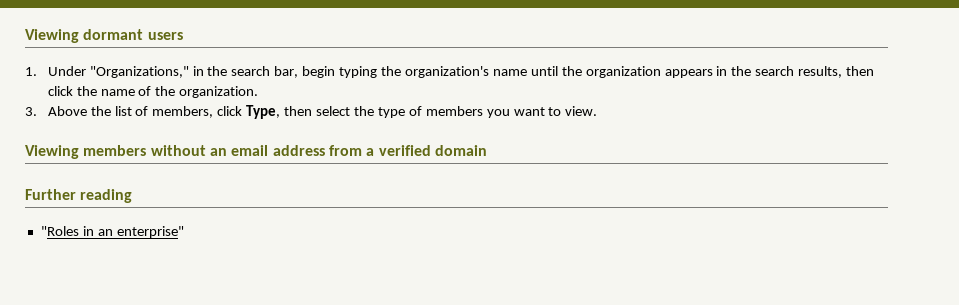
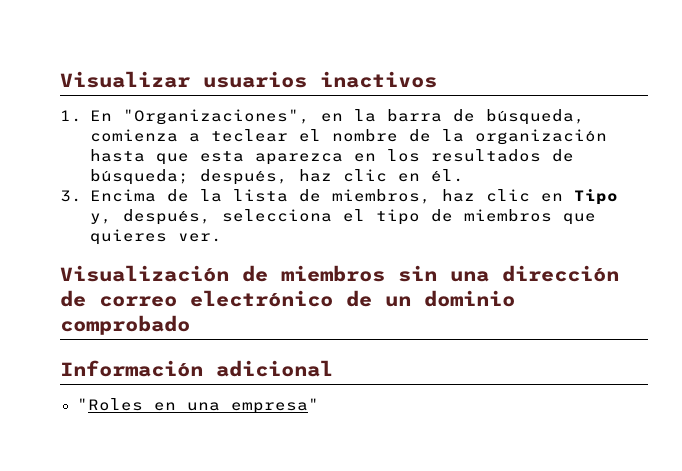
- Viewing dormant users
- 1. Under "Organizations," in the search bar, begin typing the organization's name until the organization appears in the search results, then click the name of the organization.
- 3. Above the list of members, click Type, then select the type of members you want to view.
- Viewing members without an email address from a verified domain
- Further reading
- "Roles in an enterprise"
+ Visualizar usuarios inactivos
+ 1. En "Organizaciones", en la barra de búsqueda, comienza a teclear el nombre de la organización hasta que esta aparezca en los resultados de búsqueda; después, haz clic en él.
+ 3. Encima de la lista de miembros, haz clic en Tipo y, después, selecciona el tipo de miembros que quieres ver.
+ Visualización de miembros sin una dirección de correo electrónico de un dominio comprobado
+ Información adicional
+ "Roles en una empresa"

